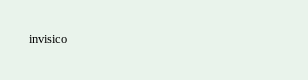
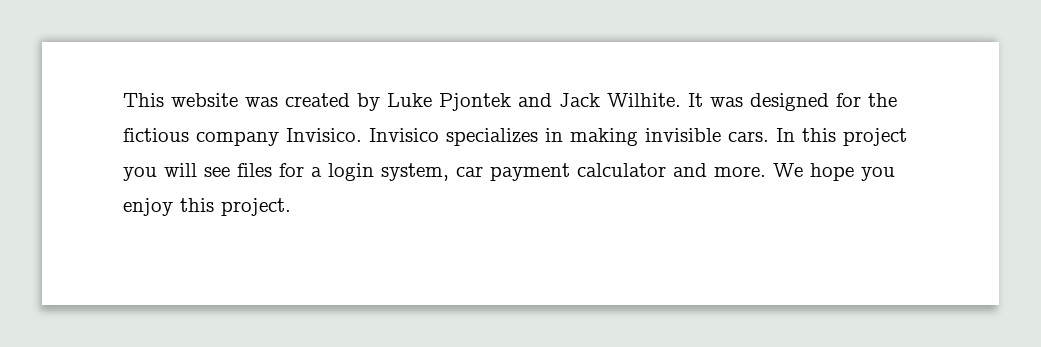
- invisico
+ This website was created by Luke Pjontek and Jack Wilhite. It was designed for the fictious company Invisico. Invisico specializes in making invisible cars. In this project you will see files for a login system, car payment calculator and more. We hope you enjoy this project.

